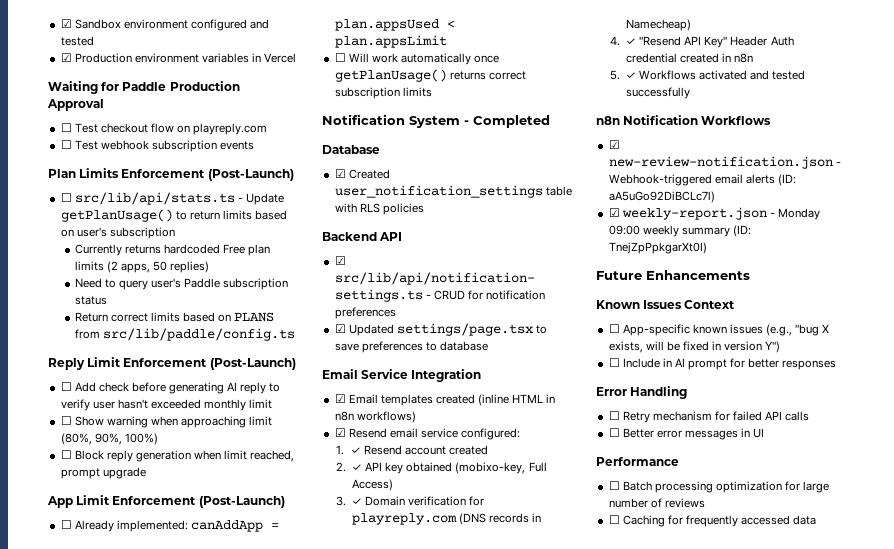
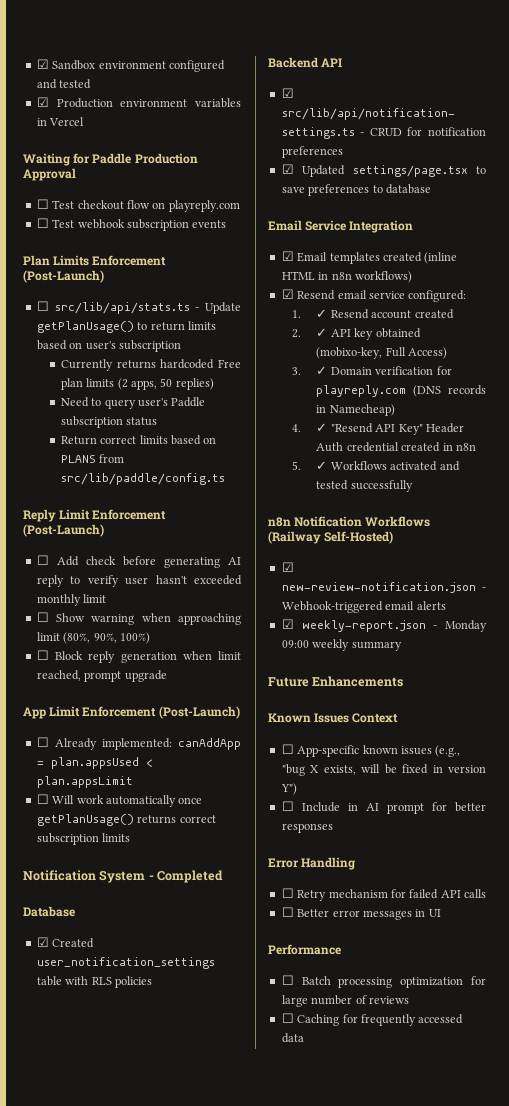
- n8n Notification Workflows
+ n8n Notification Workflows (Railway Self-Hosted)
- ☑ new-review-notification.json - Webhook-triggered email alerts (ID: aA5uGo92DiBCLc7l)
+ ☑ new-review-notification.json - Webhook-triggered email alerts
- ☑ weekly-report.json - Monday 09:00 weekly summary (ID: TnejZpPpkgarXt0I)
+ ☑ weekly-report.json - Monday 09:00 weekly summary

